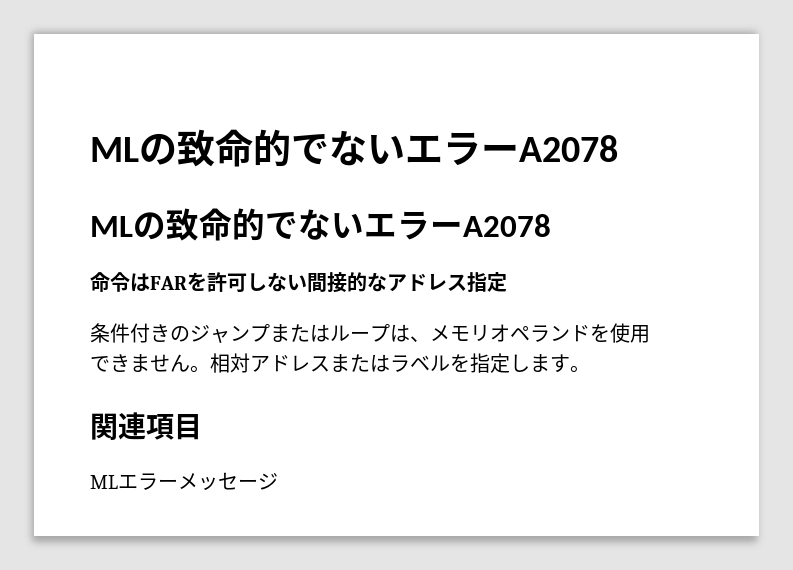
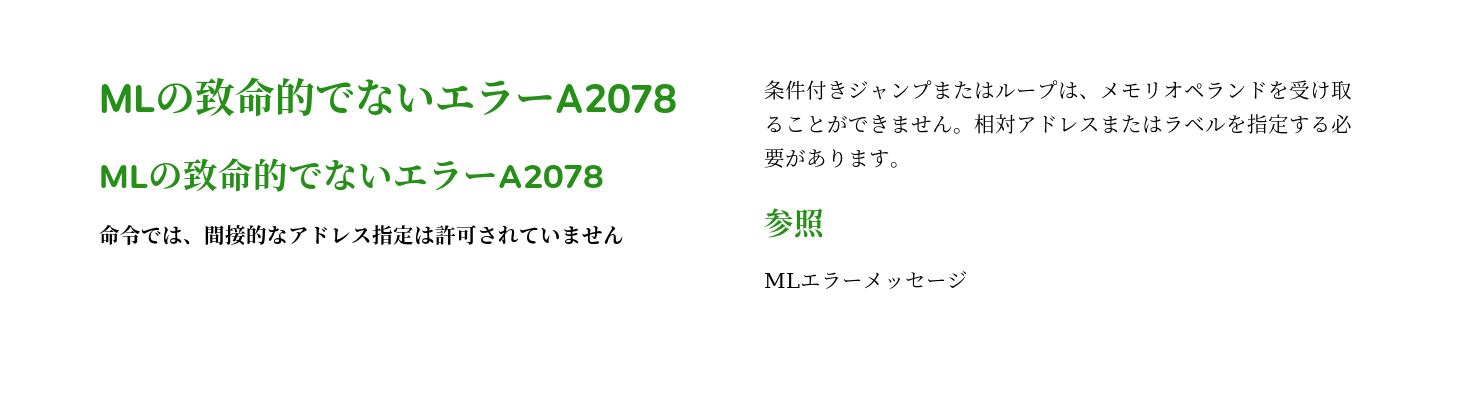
- 命令はFARを許可しない間接的なアドレス指定
+ 命令では、間接的なアドレス指定は許可されていません
- 条件付きのジャンプまたはループは、メモリオペランドを使用できません。
+ 条件付きジャンプまたはループは、メモリオペランドを受け取ることができません。
- 相対アドレスまたはラベルを指定します。
+ 相対アドレスまたはラベルを指定する必要があります。
- 関連項目
+ 参照

